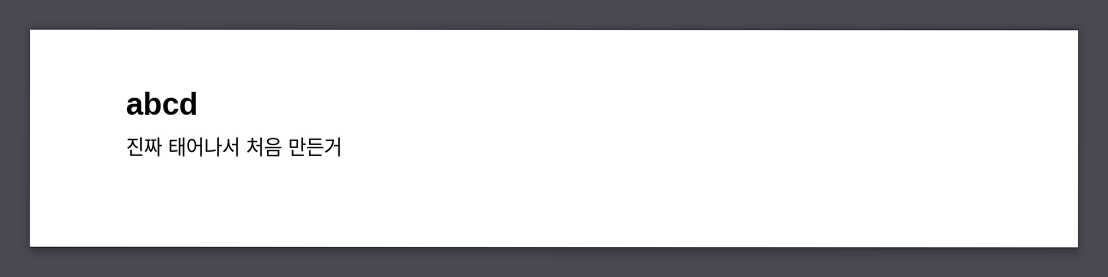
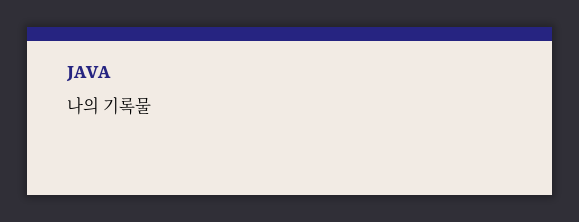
- abcd
- 진짜 태어나서 처음 만든거
+ JAVA
+ 나의 기록물

